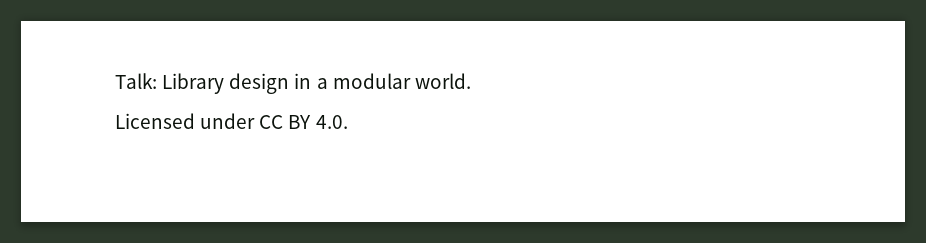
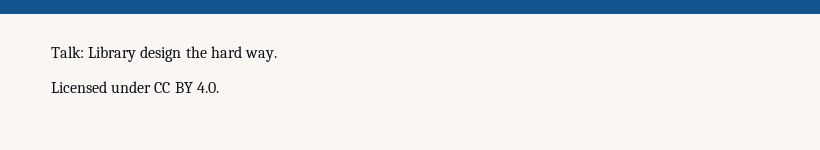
- Talk: Library design in a modular world.
+ Talk: Library design the hard way.

